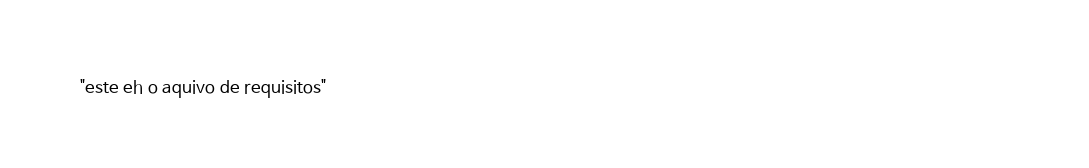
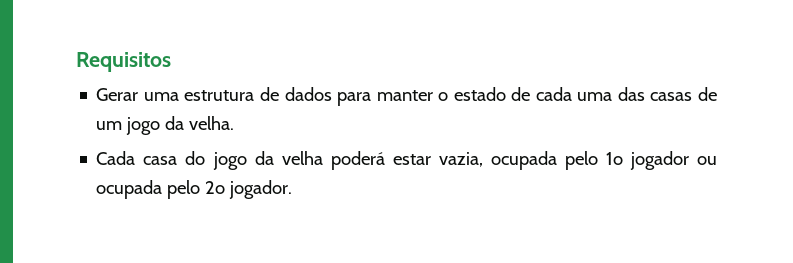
- "este eh o aquivo de requisitos"
+ Requisitos
+ Gerar uma estrutura de dados para manter o estado de cada uma das casas de um jogo da velha.
+ Cada casa do jogo da velha poderá estar vazia, ocupada pelo 1o jogador ou ocupada pelo 2o jogador.

